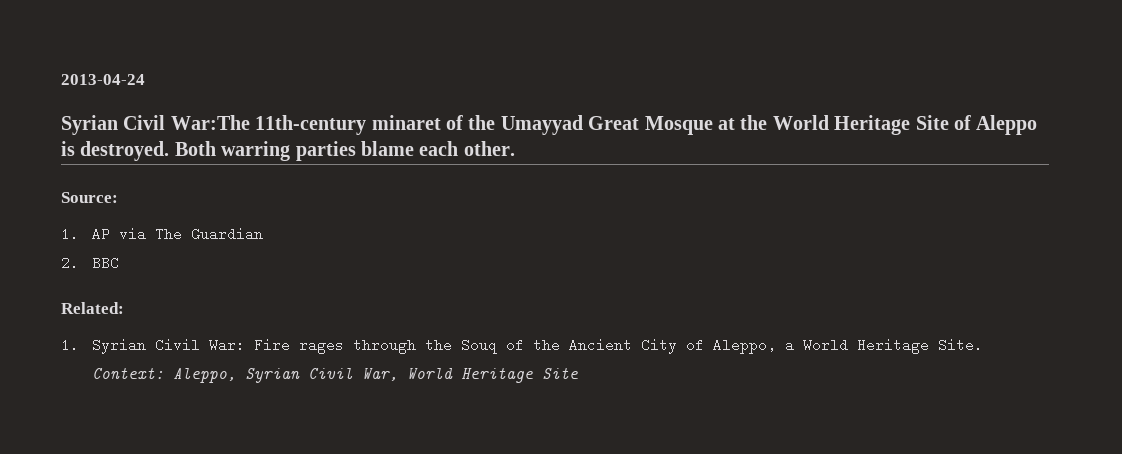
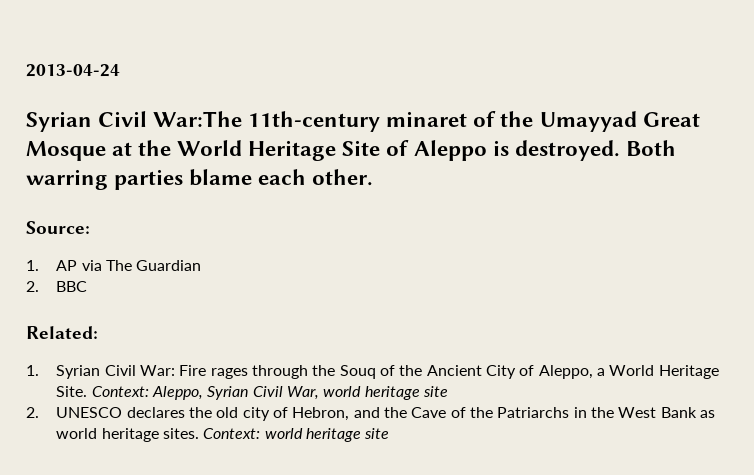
- Context: Aleppo, Syrian Civil War, World Heritage Site
+ Context: Aleppo, Syrian Civil War, world heritage site
+ 2. UNESCO declares the old city of Hebron, and the Cave of the Patriarchs in the West Bank as world heritage sites. Context: world heritage site

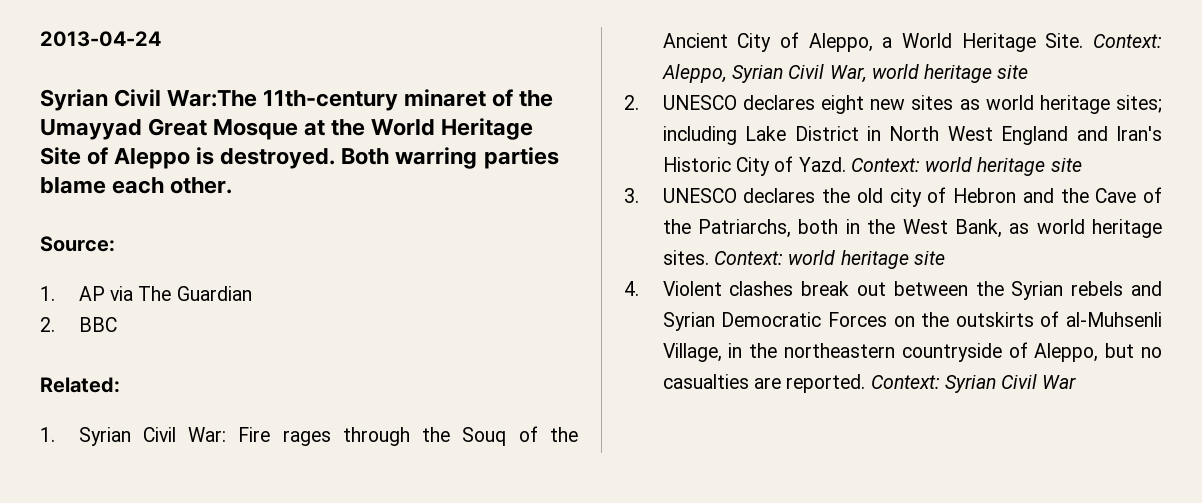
- 2. UNESCO declares the old city of Hebron, and the Cave of the Patriarchs in the West Bank as world heritage sites.
+ 2. UNESCO declares eight new sites as world heritage sites; including Lake District in North West England and Iran's Historic City of Yazd. Context: world heritage site
+ 3. UNESCO declares the old city of Hebron and the Cave of the Patriarchs, both in the West Bank, as world heritage sites.
+ 4. Violent clashes break out between the Syrian rebels and Syrian Democratic Forces on the outskirts of al-Muhsenli Village, in the northeastern countryside of Aleppo, but no casualties are reported. Context: Syrian Civil War

